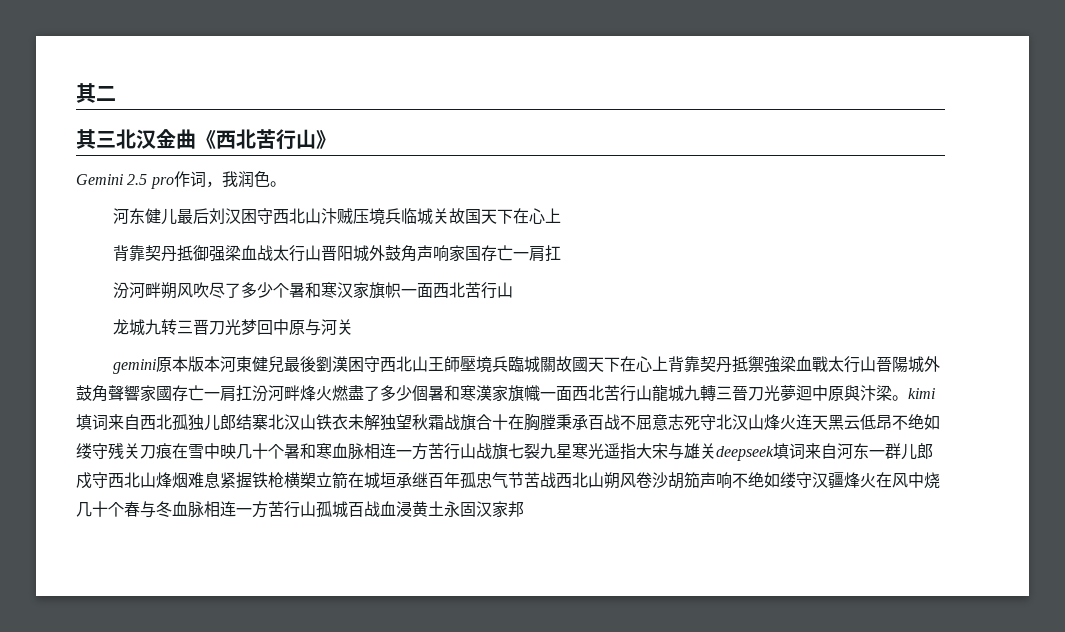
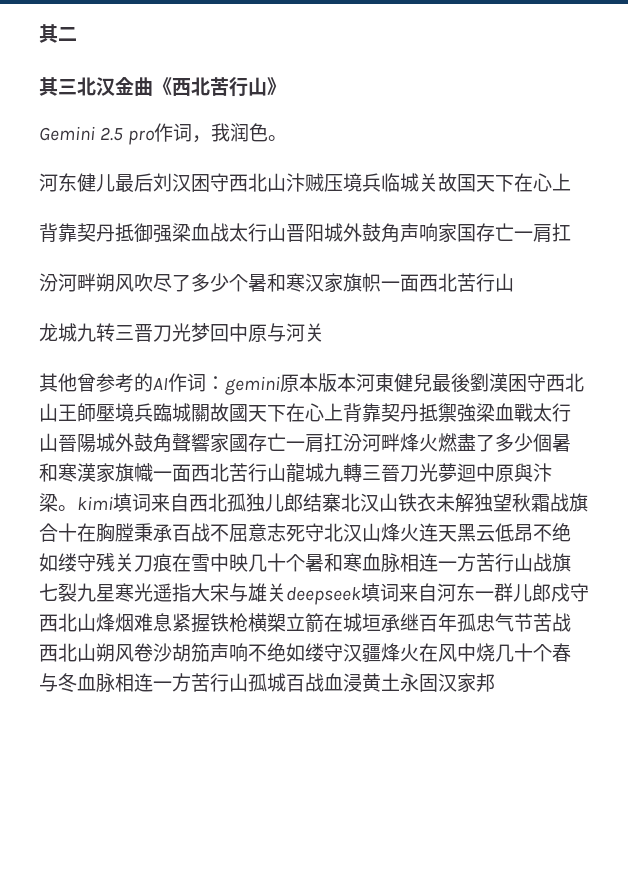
+ 其他曾参考的AI作词：

